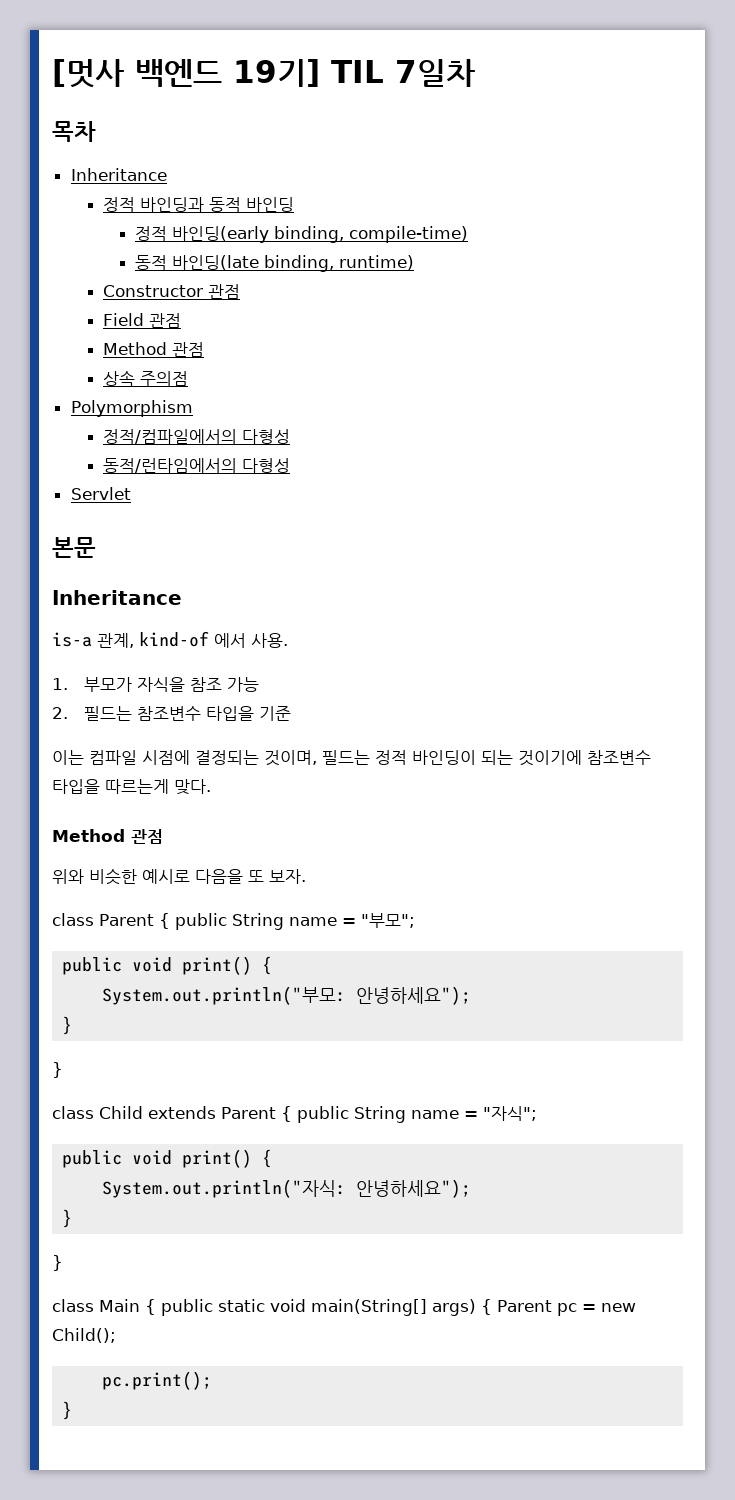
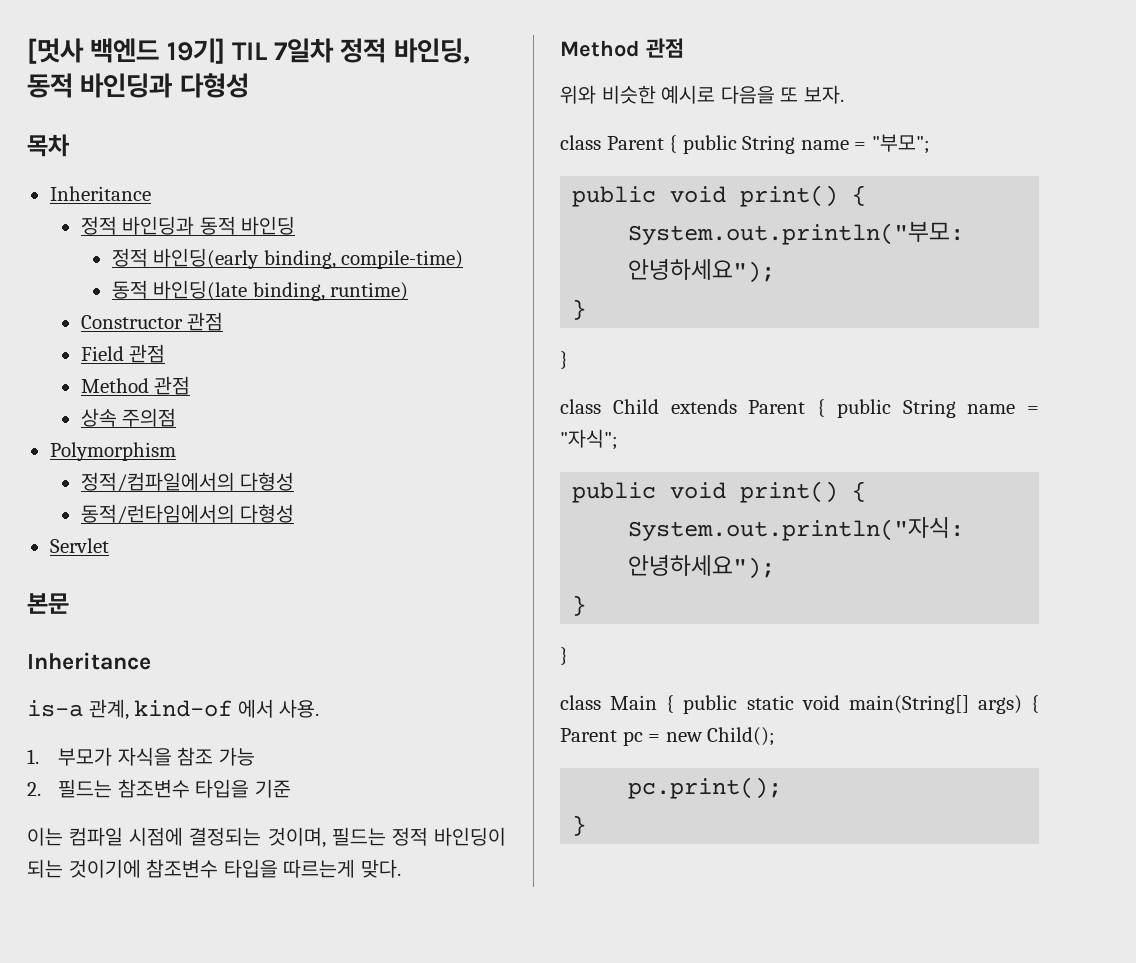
- [멋사 백엔드 19기] TIL 7일차
+ [멋사 백엔드 19기] TIL 7일차 정적 바인딩, 동적 바인딩과 다형성

